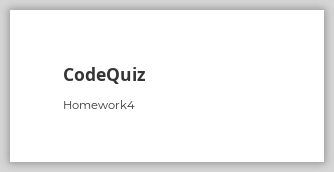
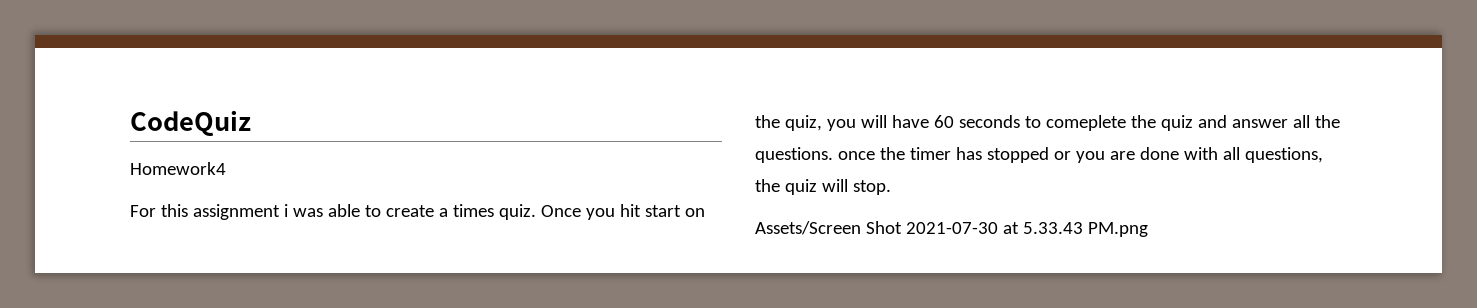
+ For this assignment i was able to create a times quiz. Once you hit start on the quiz, you will have 60 seconds to comeplete the quiz and answer all the questions. once the timer has stopped or you are done with all questions, the quiz will stop.
+ Assets/Screen Shot 2021-07-30 at 5.33.43 PM.png

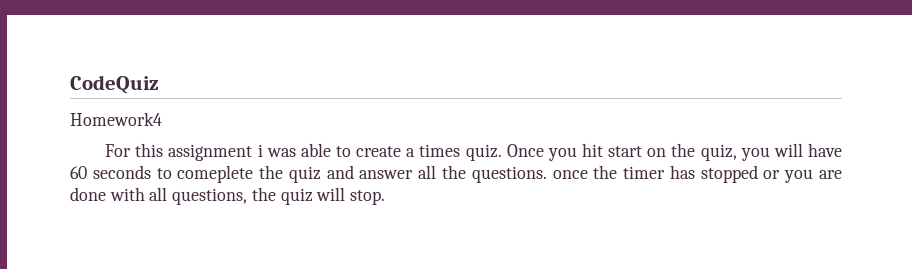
- Assets/Screen Shot 2021-07-30 at 5.33.43 PM.png

